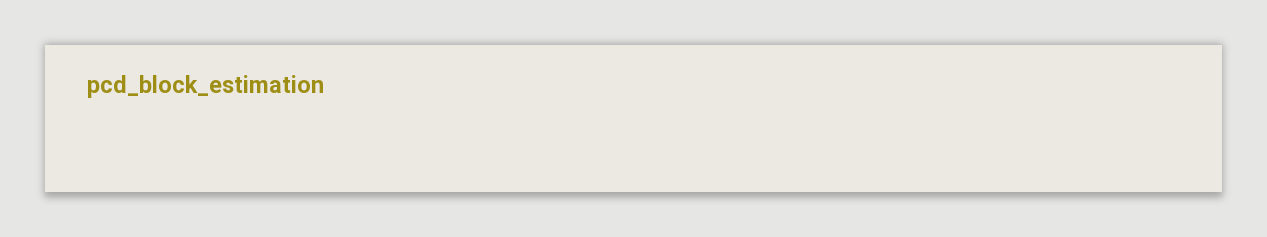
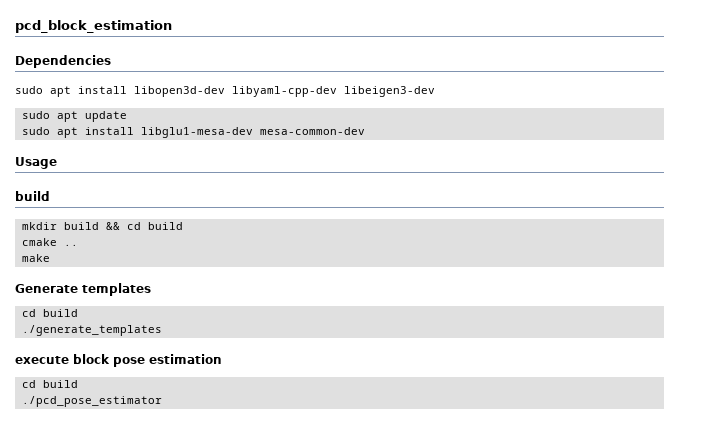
+ Dependencies
+ sudo apt install libopen3d-dev libyaml-cpp-dev libeigen3-dev
+ sudo apt update
+ sudo apt install libglu1-mesa-dev mesa-common-dev
+ Usage
+ build
+ mkdir build && cd build
+ cmake ..
+ make
+ Generate templates
+ cd build
+ ./generate_templates
+ execute block pose estimation
+ cd build
+ ./pcd_pose_estimator

